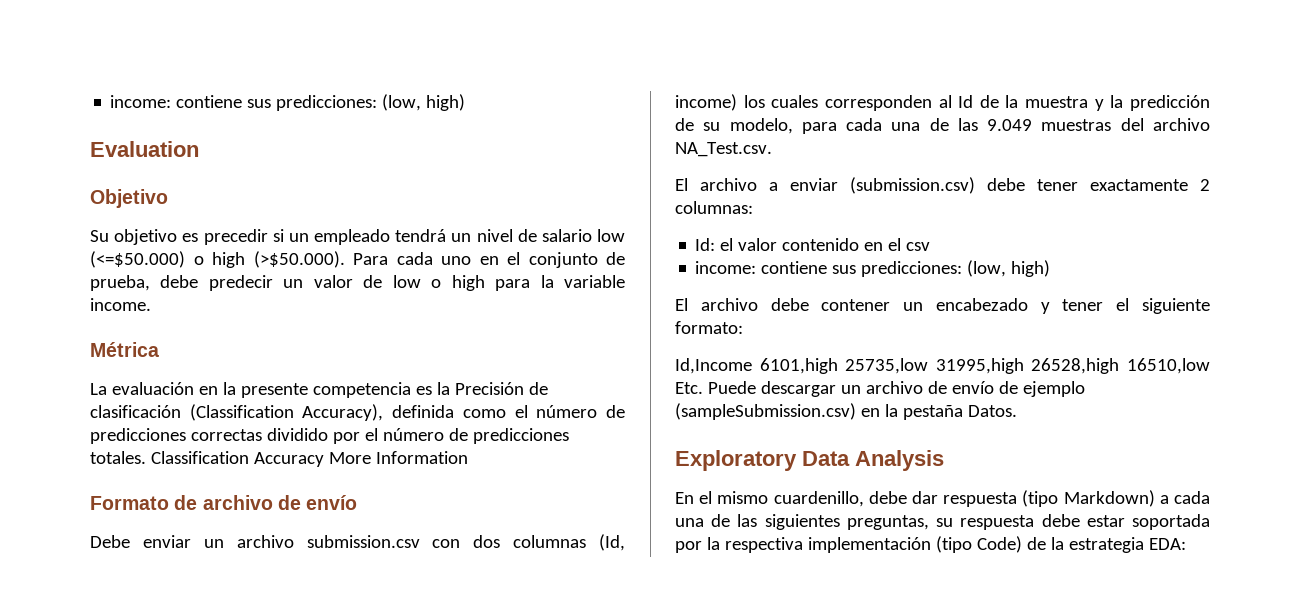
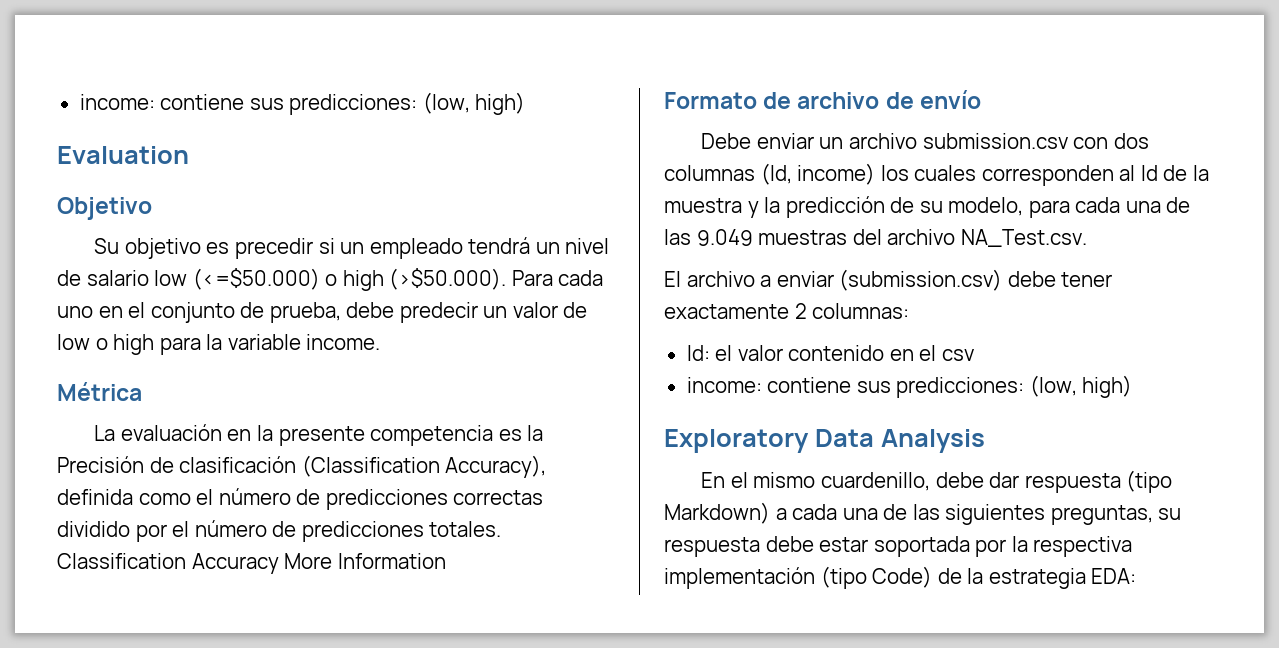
- El archivo debe contener un encabezado y tener el siguiente formato:
- Id,Income 6101,high 25735,low 31995,high 26528,high 16510,low Etc. Puede descargar un archivo de envío de ejemplo (sampleSubmission.csv) en la pestaña Datos.

